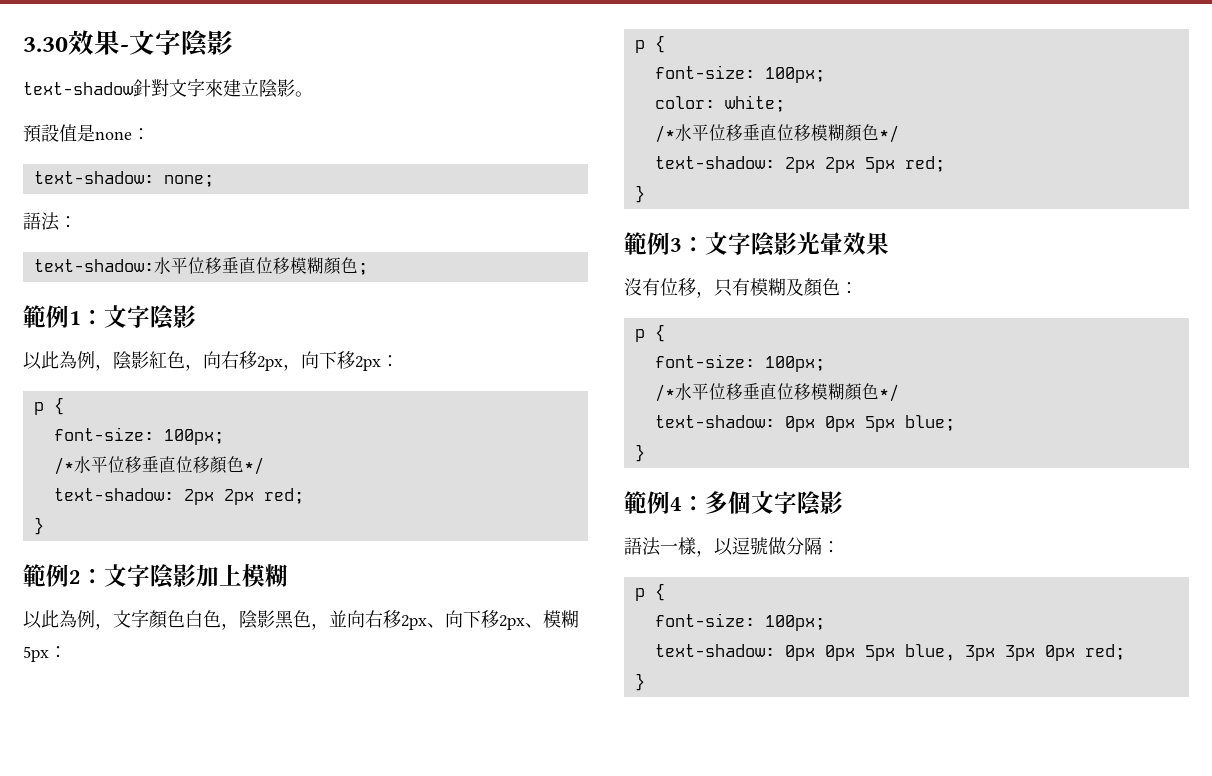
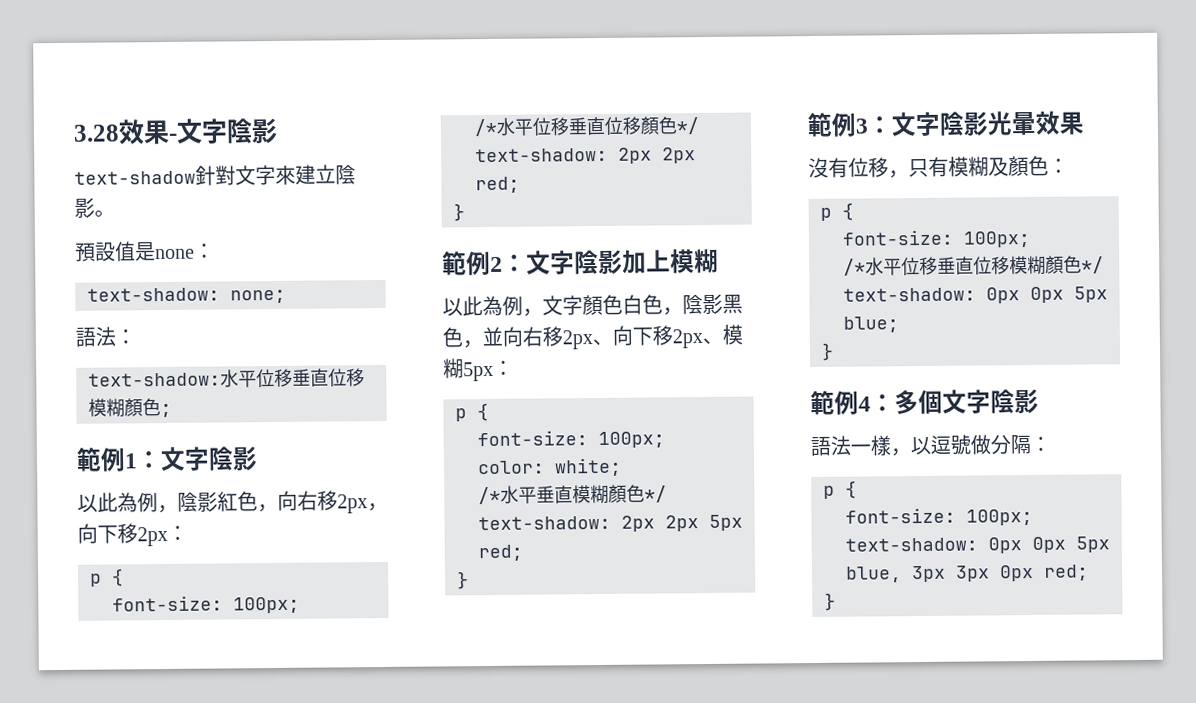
- 3.30效果-文字陰影
+ 3.28效果-文字陰影
  color: white;
- /*水平位移垂直位移模糊顏色*/
+ /*水平垂直模糊顏色*/

